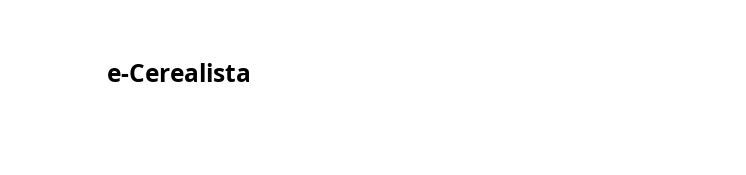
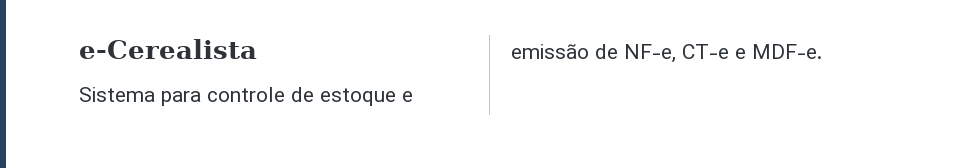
+ Sistema para controle de estoque e emissão de NF-e, CT-e e MDF-e.

